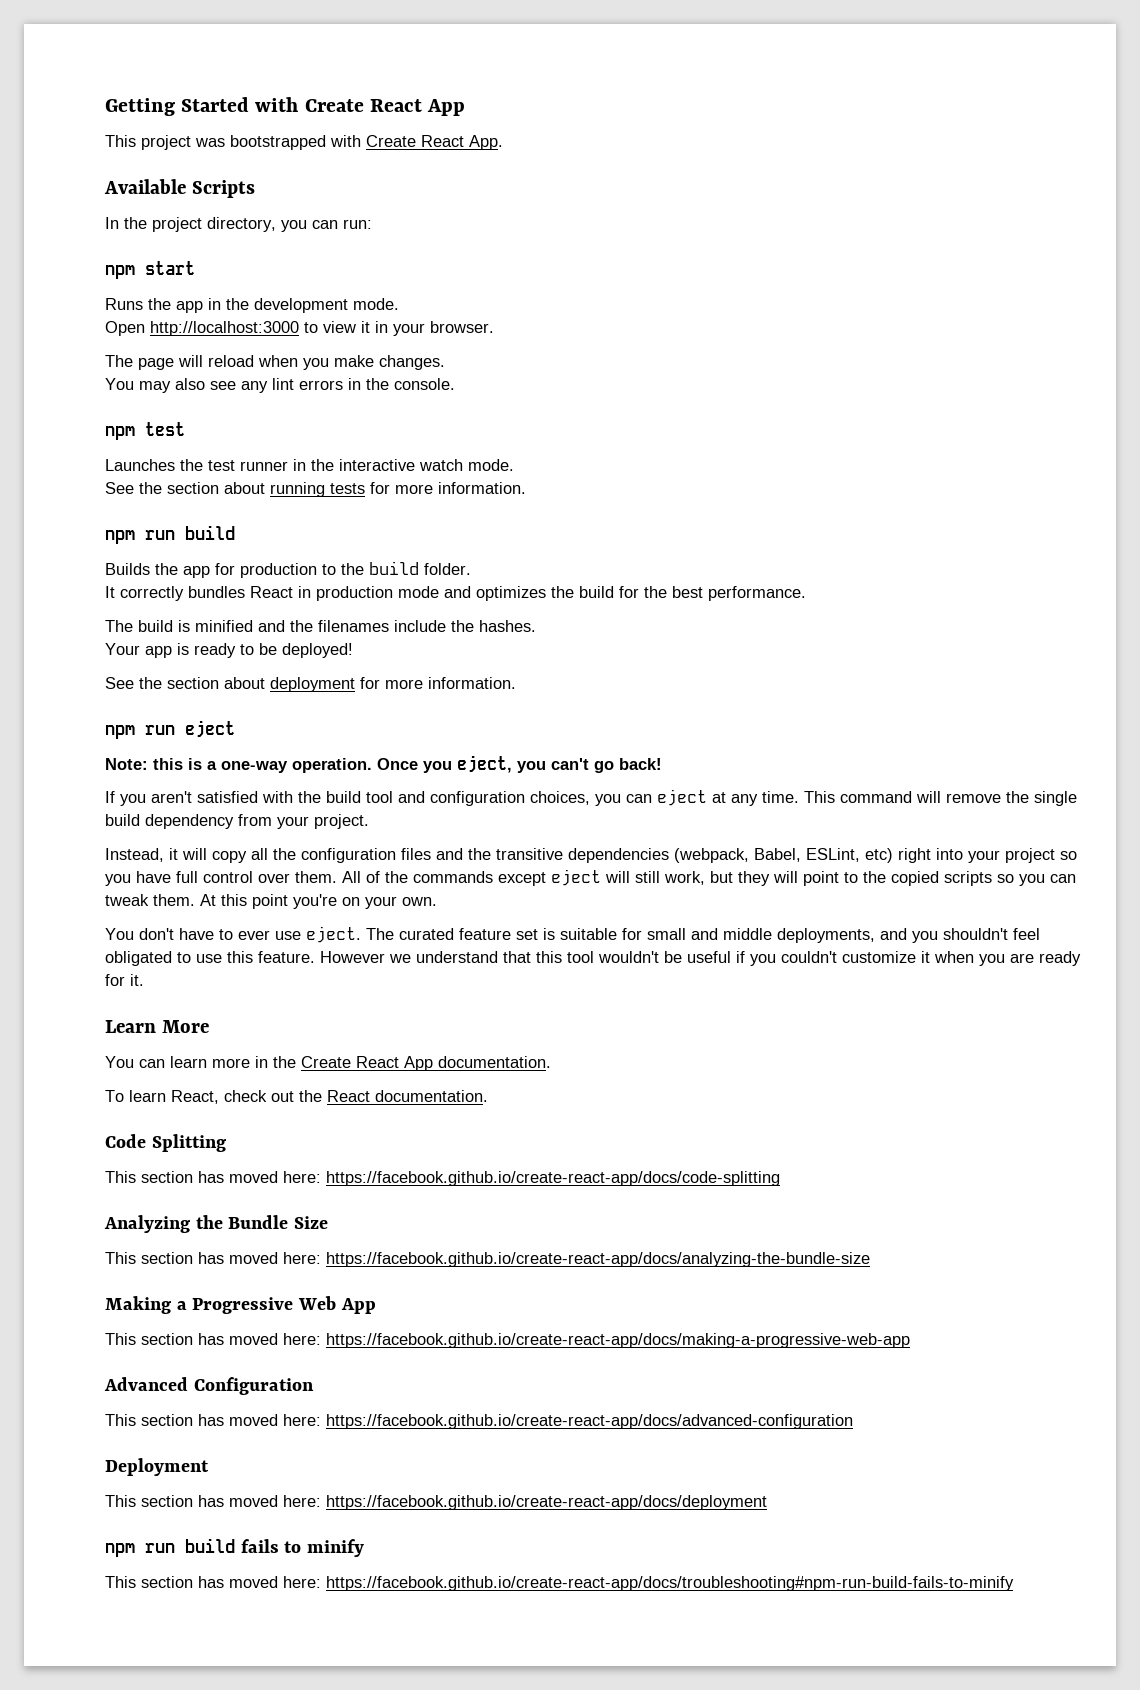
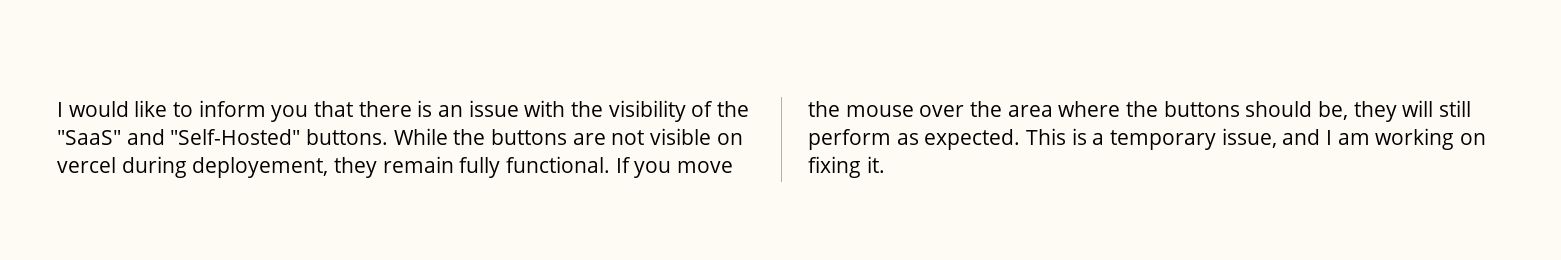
- Getting Started with Create React App
- This project was bootstrapped with Create React App.
- Available Scripts
- In the project directory, you can run:
- npm start
- Runs the app in the development mode.
- Open http://localhost:3000 to view it in your browser.
- The page will reload when you make changes.
- You may also see any lint errors in the console.
- npm test
- Launches the test runner in the interactive watch mode.
- See the section about running tests for more information.
- npm run build
- Builds the app for production to the build folder.
- It correctly bundles React in production mode and optimizes the build for the best performance.
- The build is minified and the filenames include the hashes.
- Your app is ready to be deployed!
- See the section about deployment for more information.
- npm run eject
- Note: this is a one-way operation. Once you eject, you can't go back!
- If you aren't satisfied with the build tool and configuration choices, you can eject at any time. This command will remove the single build dependency from your project.
- Instead, it will copy all the configuration files and the transitive dependencies (webpack, Babel, ESLint, etc) right into your project so you have full control over them. All of the commands except eject will still work, but they will point to the copied scripts so you can tweak them. At this point you're on your own.
- You don't have to ever use eject. The curated feature set is suitable for small and middle deployments, and you shouldn't feel obligated to use this feature. However we understand that this tool wouldn't be useful if you couldn't customize it when you are ready for it.
- Learn More
- You can learn more in the Create React App documentation.
- To learn React, check out the React documentation.
- Code Splitting
- This section has moved here: https://facebook.github.io/create-react-app/docs/code-splitting
- Analyzing the Bundle Size
- This section has moved here: https://facebook.github.io/create-react-app/docs/analyzing-the-bundle-size
- Making a Progressive Web App
- This section has moved here: https://facebook.github.io/create-react-app/docs/making-a-progressive-web-app
- Advanced Configuration
- This section has moved here: https://facebook.github.io/create-react-app/docs/advanced-configuration
- Deployment
- This section has moved here: https://facebook.github.io/create-react-app/docs/deployment
- npm run build fails to minify
- This section has moved here: https://facebook.github.io/create-react-app/docs/troubleshooting#npm-run-build-fails-to-minify
+ I would like to inform you that there is an issue with the visibility of the "SaaS" and "Self-Hosted" buttons. While the buttons are not visible on vercel during deployement, they remain fully functional. If you move the mouse over the area where the buttons should be, they will still perform as expected. This is a temporary issue, and I am working on fixing it.

